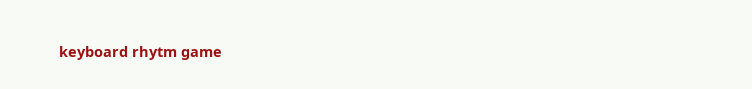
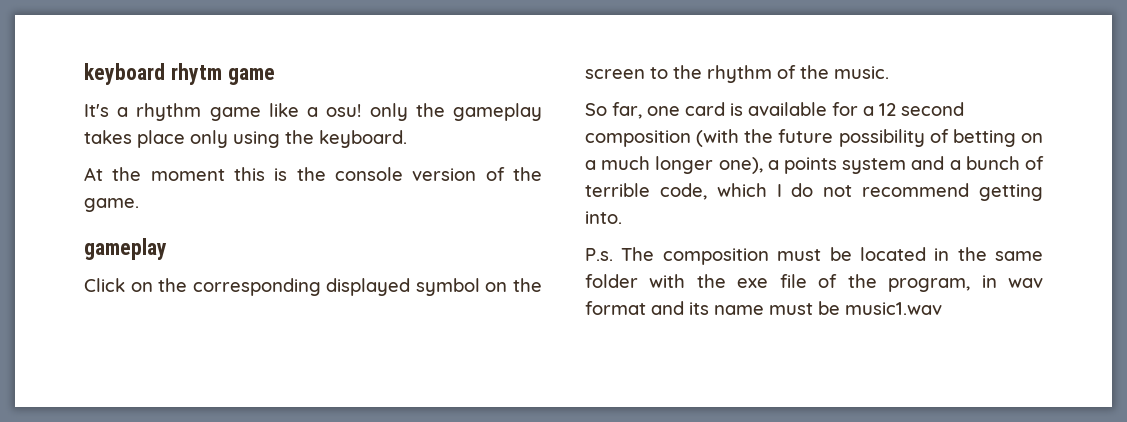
+ It's a rhythm game like a osu! only the gameplay takes place only using the keyboard.
+ At the moment this is the console version of the game.
+ gameplay
+ Click on the corresponding displayed symbol on the screen to the rhythm of the music.
+ So far, one card is available for a 12 second composition (with the future possibility of betting on a much longer one), a points system and a bunch of terrible code, which I do not recommend getting into.
+ P.s. The composition must be located in the same folder with the exe file of the program, in wav format and its name must be music1.wav

